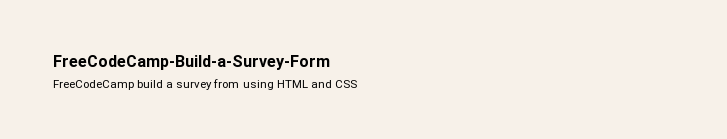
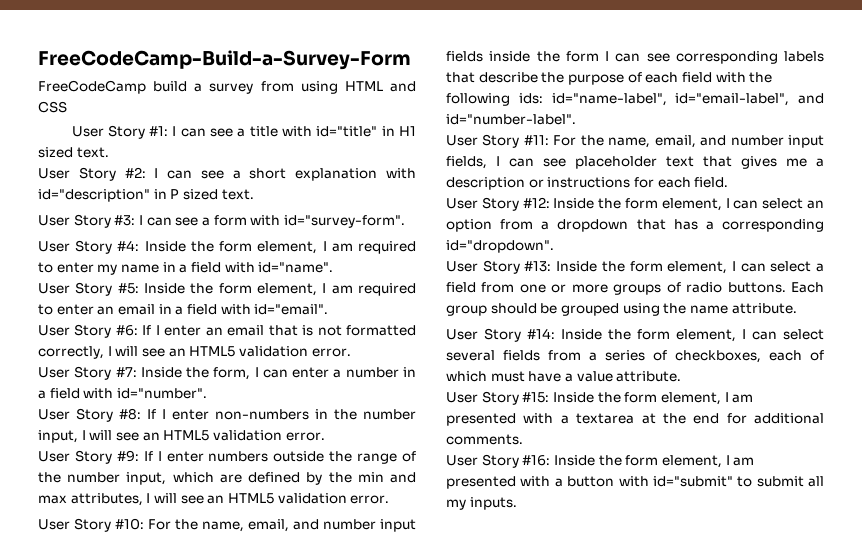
+ User Story #1: I can see a title with id="title" in H1 sized text.
+ User Story #2: I can see a short explanation with id="description" in P sized text.
+ User Story #3: I can see a form with id="survey-form".
+ User Story #4: Inside the form element, I am required to enter my name in a field with id="name".
+ User Story #5: Inside the form element, I am required to enter an email in a field with id="email".
+ User Story #6: If I enter an email that is not formatted correctly, I will see an HTML5 validation error.
+ User Story #7: Inside the form, I can enter a number in a field with id="number".
+ User Story #8: If I enter non-numbers in the number input, I will see an HTML5 validation error.
+ User Story #9: If I enter numbers outside the range of the number input, which are defined by the min and max attributes, I will see an HTML5 validation error.
+ User Story #10: For the name, email, and number input fields inside the form I can see corresponding labels that describe the purpose of each field with the following ids: id="name-label", id="email-label", and id="number-label".
+ User Story #11: For the name, email, and number input fields, I can see placeholder text that gives me a description or instructions for each field.
+ User Story #12: Inside the form element, I can select an option from a dropdown that has a corresponding id="dropdown".
+ User Story #13: Inside the form element, I can select a field from one or more groups of radio buttons. Each group should be grouped using the name attribute.
+ User Story #14: Inside the form element, I can select several fields from a series of checkboxes, each of which must have a value attribute.
+ User Story #15: Inside the form element, I am presented with a textarea at the end for additional comments.
+ User Story #16: Inside the form element, I am presented with a button with id="submit" to submit all my inputs.

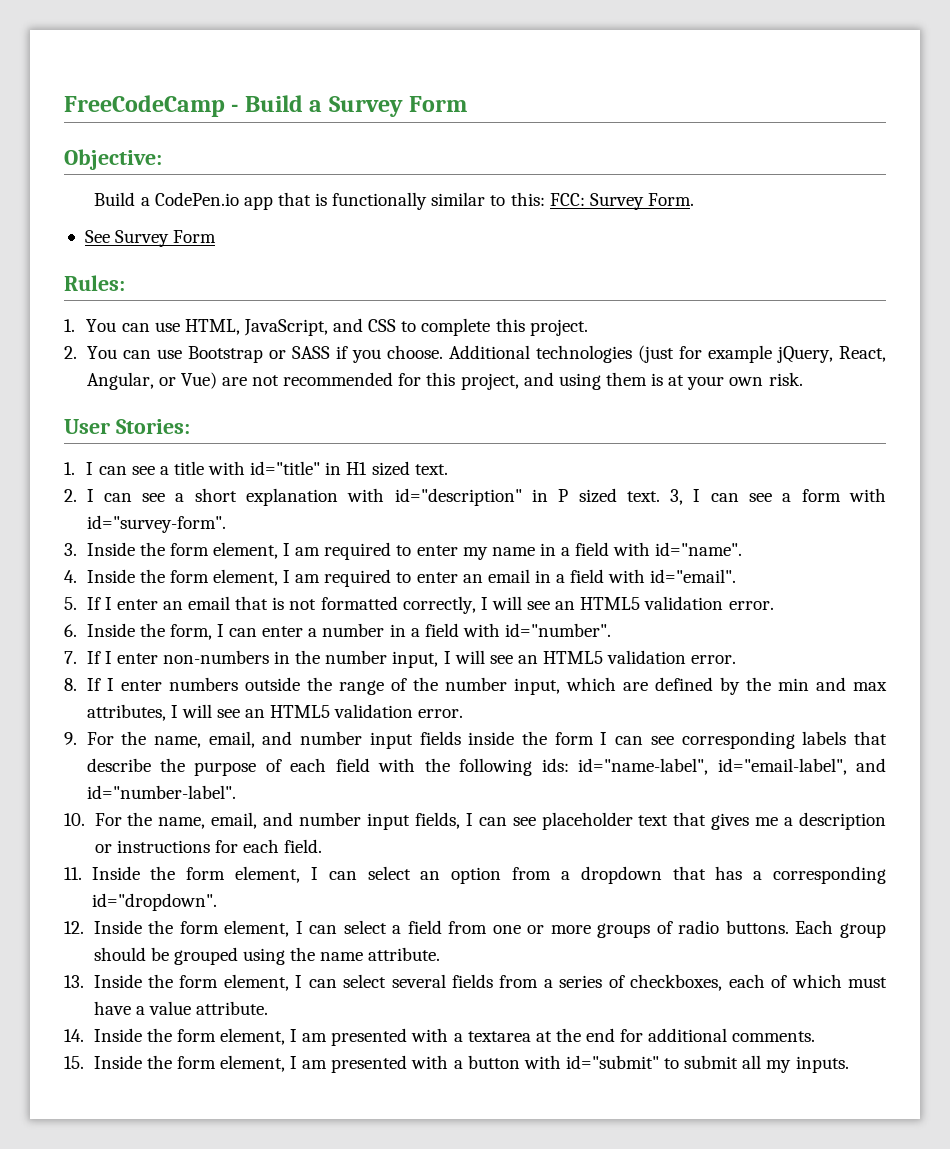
- FreeCodeCamp-Build-a-Survey-Form
- FreeCodeCamp build a survey from using HTML and CSS
- User Story #1: I can see a title with id="title" in H1 sized text.
+ FreeCodeCamp - Build a Survey Form
+ Objective:
+ Build a CodePen.io app that is functionally similar to this: FCC: Survey Form.
+ See Survey Form
+ Rules:
+ 1. You can use HTML, JavaScript, and CSS to complete this project.
+ 2. You can use Bootstrap or SASS if you choose. Additional technologies (just for example jQuery, React, Angular, or Vue) are not recommended for this project, and using them is at your own risk.
+ User Stories:
+ 1. I can see a title with id="title" in H1 sized text.
- User Story #2: I can see a short explanation with id="description" in P sized text.
- User Story #3: I can see a form with id="survey-form".
+ 2. I can see a short explanation with id="description" in P sized text. 3, I can see a form with id="survey-form".
- User Story #4: Inside the form element, I am required to enter my name in a field with id="name".
+ 3. Inside the form element, I am required to enter my name in a field with id="name".
- User Story #5: Inside the form element, I am required to enter an email in a field with id="email".
+ 4. Inside the form element, I am required to enter an email in a field with id="email".
- User Story #6: If I enter an email that is not formatted correctly, I will see an HTML5 validation error.
+ 5. If I enter an email that is not formatted correctly, I will see an HTML5 validation error.
- User Story #7: Inside the form, I can enter a number in a field with id="number".
+ 6. Inside the form, I can enter a number in a field with id="number".
- User Story #8: If I enter non-numbers in the number input, I will see an HTML5 validation error.
+ 7. If I enter non-numbers in the number input, I will see an HTML5 validation error.
- User Story #9: If I enter numbers outside the range of the number input, which are defined by the min and max attributes, I will see an HTML5 validation error.
+ 8. If I enter numbers outside the range of the number input, which are defined by the min and max attributes, I will see an HTML5 validation error.
- User Story #10: For the name, email, and number input fields inside the form I can see corresponding labels that describe the purpose of each field with the following ids: id="name-label", id="email-label", and id="number-label".
+ 9. For the name, email, and number input fields inside the form I can see corresponding labels that describe the purpose of each field with the following ids: id="name-label", id="email-label", and id="number-label".
- User Story #11: For the name, email, and number input fields, I can see placeholder text that gives me a description or instructions for each field.
+ 10. For the name, email, and number input fields, I can see placeholder text that gives me a description or instructions for each field.
- User Story #12: Inside the form element, I can select an option from a dropdown that has a corresponding id="dropdown".
+ 11. Inside the form element, I can select an option from a dropdown that has a corresponding id="dropdown".
- User Story #13: Inside the form element, I can select a field from one or more groups of radio buttons.
+ 12. Inside the form element, I can select a field from one or more groups of radio buttons.
- User Story #14: Inside the form element, I can select several fields from a series of checkboxes, each of which must have a value attribute.
+ 13. Inside the form element, I can select several fields from a series of checkboxes, each of which must have a value attribute.
- User Story #15: Inside the form element, I am presented with a textarea at the end for additional comments.
+ 14. Inside the form element, I am presented with a textarea at the end for additional comments.
- User Story #16: Inside the form element, I am presented with a button with id="submit" to submit all my inputs.
+ 15. Inside the form element, I am presented with a button with id="submit" to submit all my inputs.

